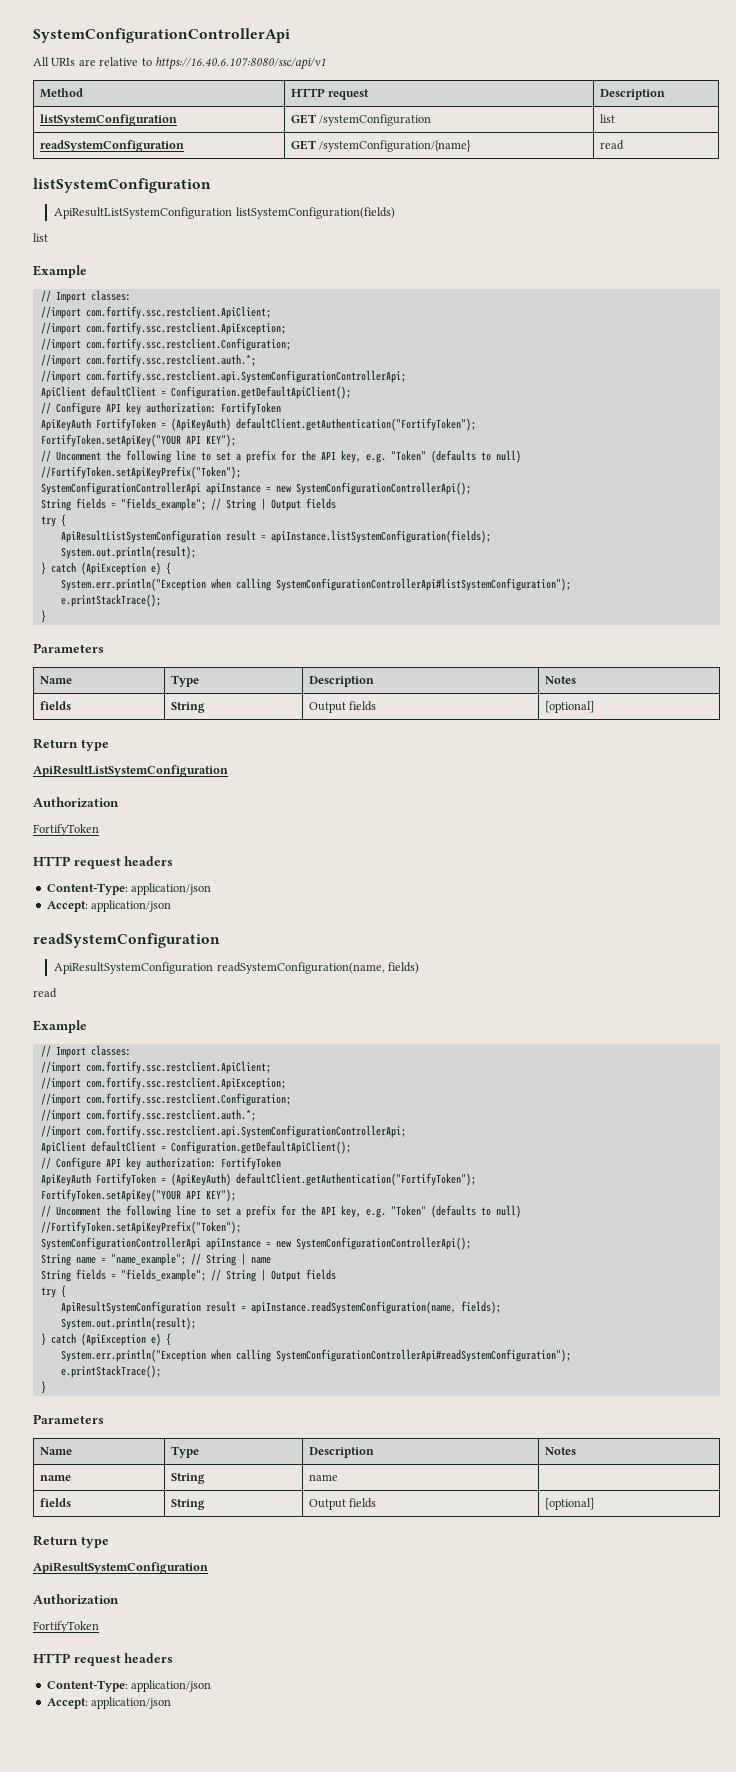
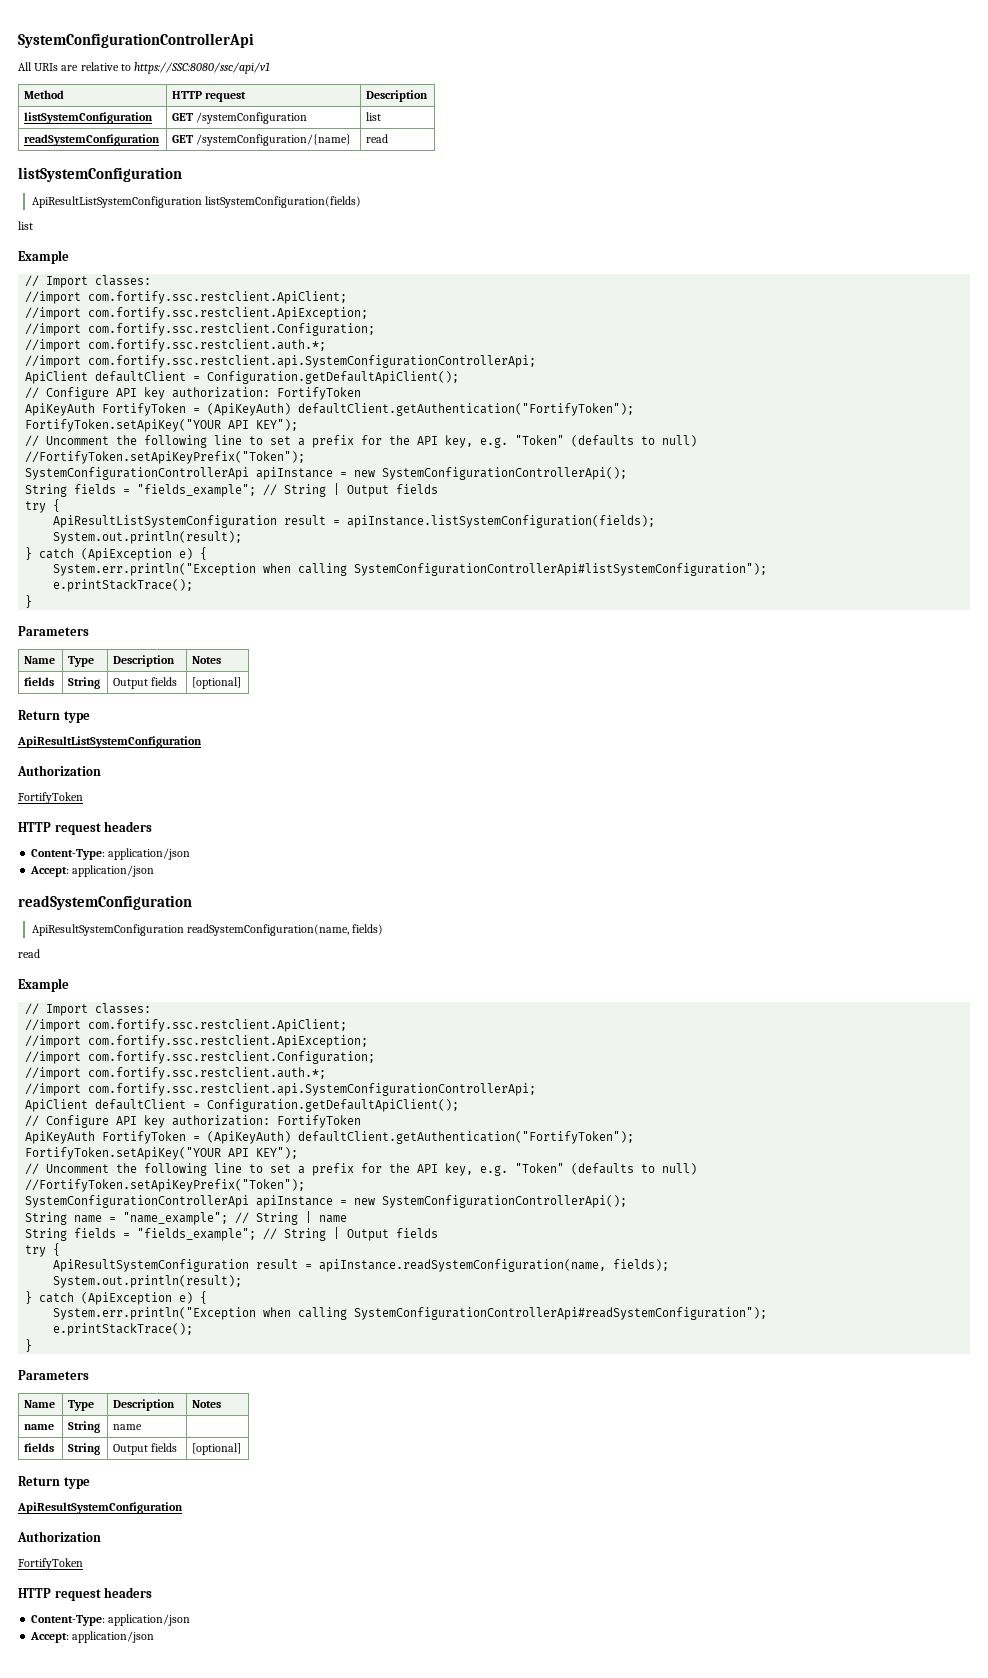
- All URIs are relative to https://16.40.6.107:8080/ssc/api/v1
+ All URIs are relative to https://SSC:8080/ssc/api/v1

